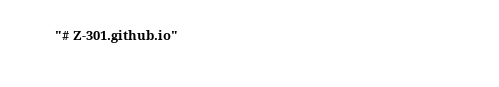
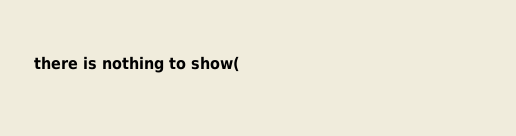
- "# Z-301.github.io"
+ there is nothing to show(

